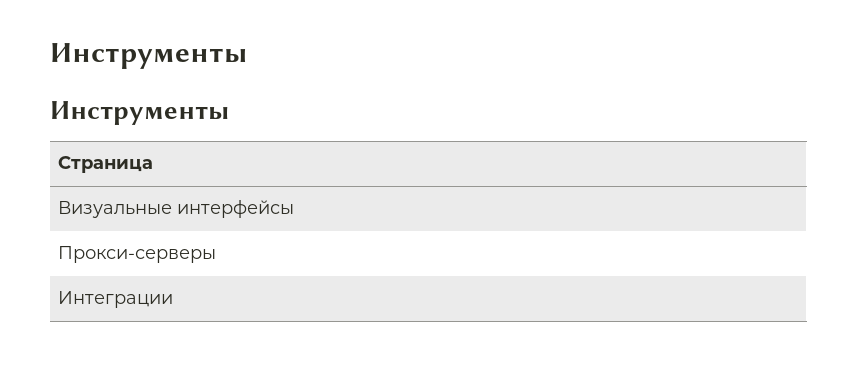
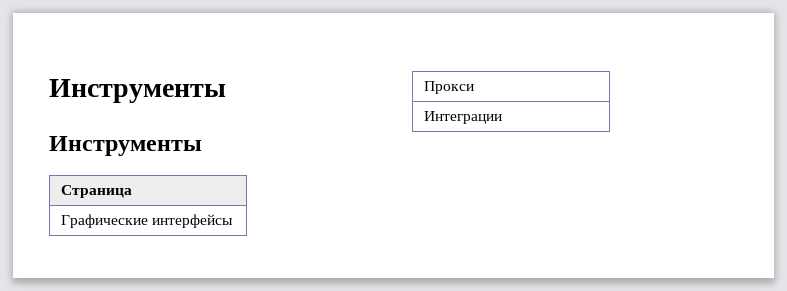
- Визуальные интерфейсы
+ Графические интерфейсы
- Прокси-серверы
+ Прокси

